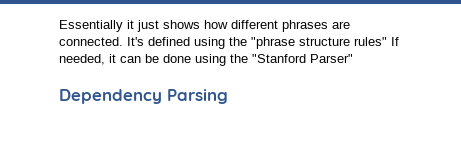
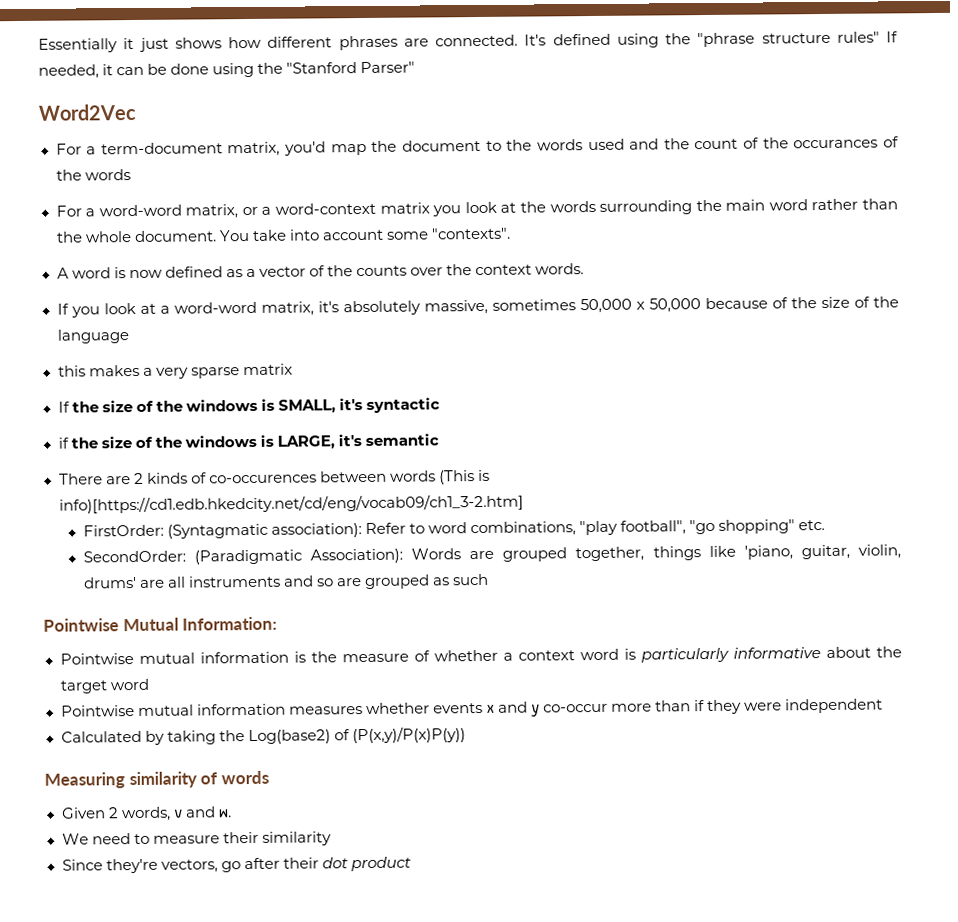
- Dependency Parsing
+ Word2Vec
+ For a term-document matrix, you'd map the document to the words used and the count of the occurances of the words
+ For a word-word matrix, or a word-context matrix you look at the words surrounding the main word rather than the whole document. You take into account some "contexts".
+ A word is now defined as a vector of the counts over the context words.
+ If you look at a word-word matrix, it's absolutely massive, sometimes 50,000 x 50,000 because of the size of the language
+ this makes a very sparse matrix
+ If the size of the windows is SMALL, it's syntactic
+ if the size of the windows is LARGE, it's semantic
+ There are 2 kinds of co-occurences between words (This is info)[https://cd1.edb.hkedcity.net/cd/eng/vocab09/ch1_3-2.htm]
+ FirstOrder: (Syntagmatic association): Refer to word combinations, "play football", "go shopping" etc.
+ SecondOrder: (Paradigmatic Association): Words are grouped together, things like 'piano, guitar, violin, drums' are all instruments and so are grouped as such
+ Pointwise Mutual Information:
+ Pointwise mutual information is the measure of whether a context word is particularly informative about the target word
+ Pointwise mutual information measures whether events x and y co-occur more than if they were independent
+ Calculated by taking the Log(base2) of (P(x,y)/P(x)P(y))
+ Measuring similarity of words
+ Given 2 words, v and w.
+ We need to measure their similarity
+ Since they're vectors, go after their dot product

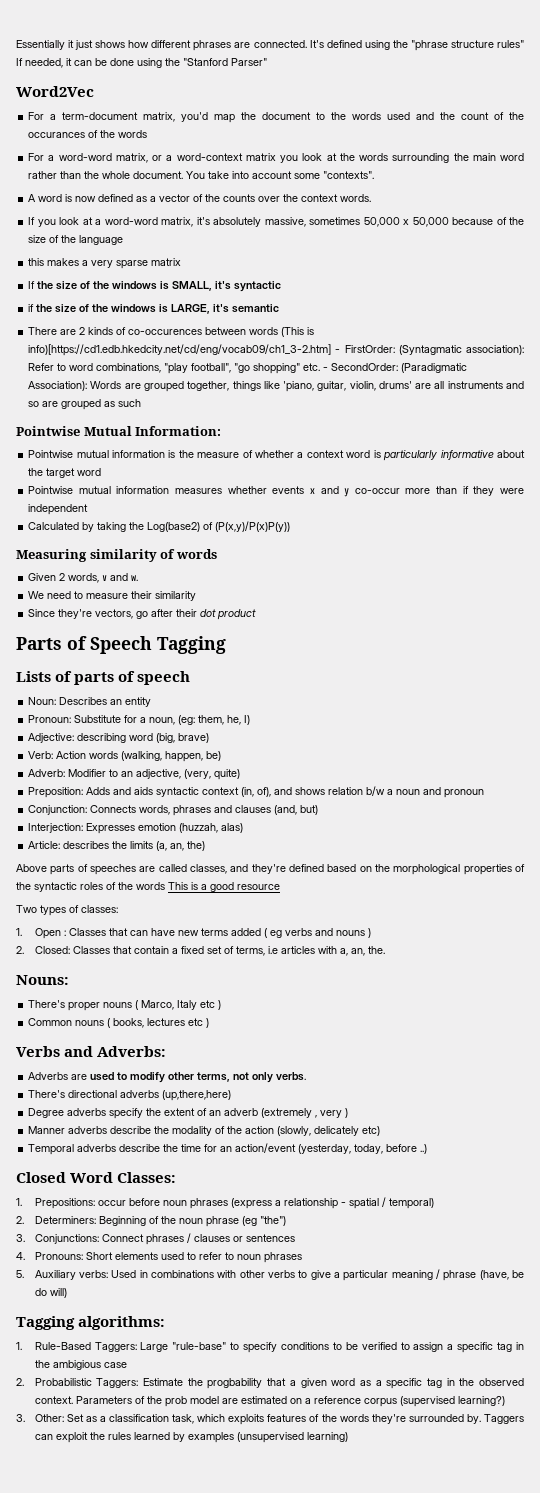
- There are 2 kinds of co-occurences between words (This is info)[https://cd1.edb.hkedcity.net/cd/eng/vocab09/ch1_3-2.htm]
- FirstOrder: (Syntagmatic association): Refer to word combinations, "play football", "go shopping" etc.
- SecondOrder: (Paradigmatic Association): Words are grouped together, things like 'piano, guitar, violin, drums' are all instruments and so are grouped as such
+ There are 2 kinds of co-occurences between words (This is info)[https://cd1.edb.hkedcity.net/cd/eng/vocab09/ch1_3-2.htm] - FirstOrder: (Syntagmatic association): Refer to word combinations, "play football", "go shopping" etc. - SecondOrder: (Paradigmatic Association): Words are grouped together, things like 'piano, guitar, violin, drums' are all instruments and so are grouped as such
+ Parts of Speech Tagging
+ Lists of parts of speech
+ Noun: Describes an entity
+ Pronoun: Substitute for a noun, (eg: them, he, I)
+ Adjective: describing word (big, brave)
+ Verb: Action words (walking, happen, be)
+ Adverb: Modifier to an adjective, (very, quite)
+ Preposition: Adds and aids syntactic context (in, of), and shows relation b/w a noun and pronoun
+ Conjunction: Connects words, phrases and clauses (and, but)
+ Interjection: Expresses emotion (huzzah, alas)
+ Article: describes the limits (a, an, the)
+ Above parts of speeches are called classes, and they're defined based on the morphological properties of the syntactic roles of the words This is a good resource
+ Two types of classes:
+ 1. Open : Classes that can have new terms added ( eg verbs and nouns )
+ 2. Closed: Classes that contain a fixed set of terms, i.e articles with a, an, the.
+ Nouns:
+ There's proper nouns ( Marco, Italy etc )
+ Common nouns ( books, lectures etc )
+ Verbs and Adverbs:
+ Adverbs are used to modify other terms, not only verbs.
+ There's directional adverbs (up,there,here)
+ Degree adverbs specify the extent of an adverb (extremely , very )
+ Manner adverbs describe the modality of the action (slowly, delicately etc)
+ Temporal adverbs describe the time for an action/event (yesterday, today, before ..)
+ Closed Word Classes:
+ 1. Prepositions: occur before noun phrases (express a relationship - spatial / temporal)
+ 2. Determiners: Beginning of the noun phrase (eg "the")
+ 3. Conjunctions: Connect phrases / clauses or sentences
+ 4. Pronouns: Short elements used to refer to noun phrases
+ 5. Auxiliary verbs: Used in combinations with other verbs to give a particular meaning / phrase (have, be do will)
+ Tagging algorithms:
+ 1. Rule-Based Taggers: Large "rule-base" to specify conditions to be verified to assign a specific tag in the ambigious case
+ 2. Probabilistic Taggers: Estimate the progbability that a given word as a specific tag in the observed context. Parameters of the prob model are estimated on a reference corpus (supervised learning?)
+ 3. Other: Set as a classification task, which exploits features of the words they're surrounded by. Taggers can exploit the rules learned by examples (unsupervised learning)

